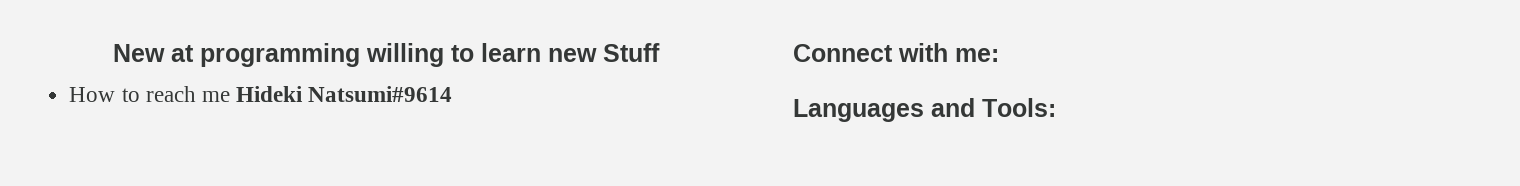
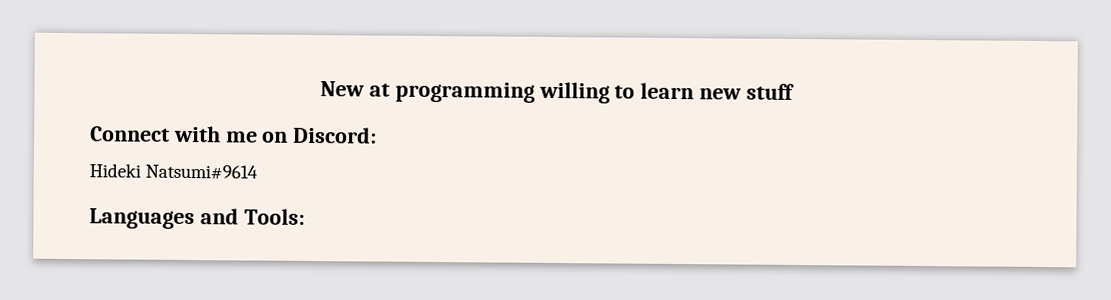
- New at programming willing to learn new Stuff
- How to reach me Hideki Natsumi#9614
- Connect with me:
+ New at programming willing to learn new stuff
+ Connect with me on Discord:
+ Hideki Natsumi#9614

